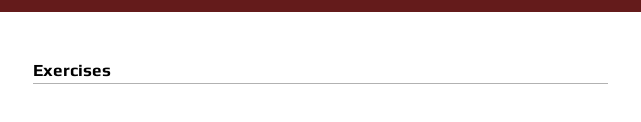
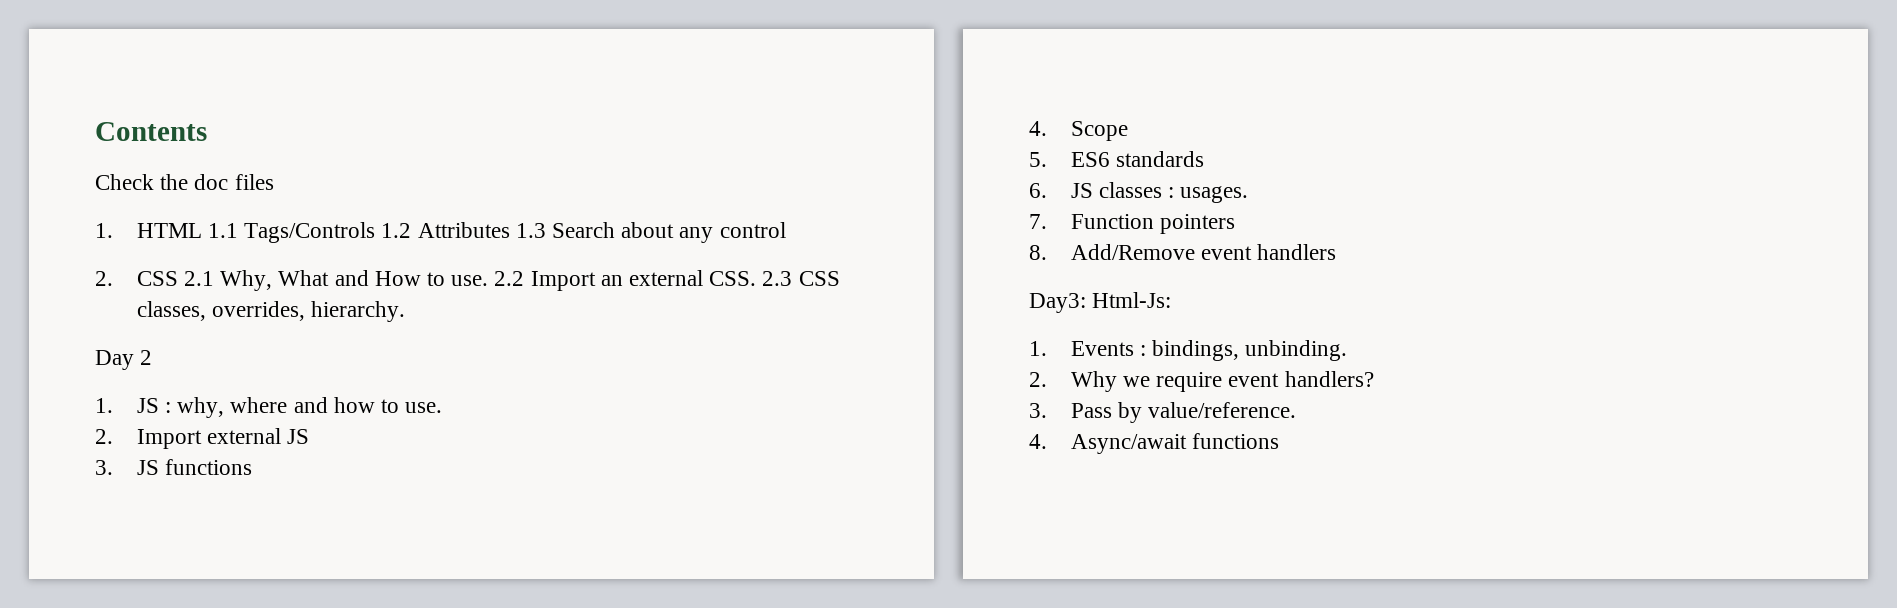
- Exercises
+ Contents
+ Check the doc files
+ 1. HTML 1.1 Tags/Controls 1.2 Attributes 1.3 Search about any control
+ 2. CSS 2.1 Why, What and How to use. 2.2 Import an external CSS. 2.3 CSS classes, overrides, hierarchy.
+ Day 2
+ 1. JS : why, where and how to use.
+ 2. Import external JS
+ 3. JS functions
+ 4. Scope
+ 5. ES6 standards
+ 6. JS classes : usages.
+ 7. Function pointers
+ 8. Add/Remove event handlers
+ Day3: Html-Js:
+ 1. Events : bindings, unbinding.
+ 2. Why we require event handlers?
+ 3. Pass by value/reference.
+ 4. Async/await functions

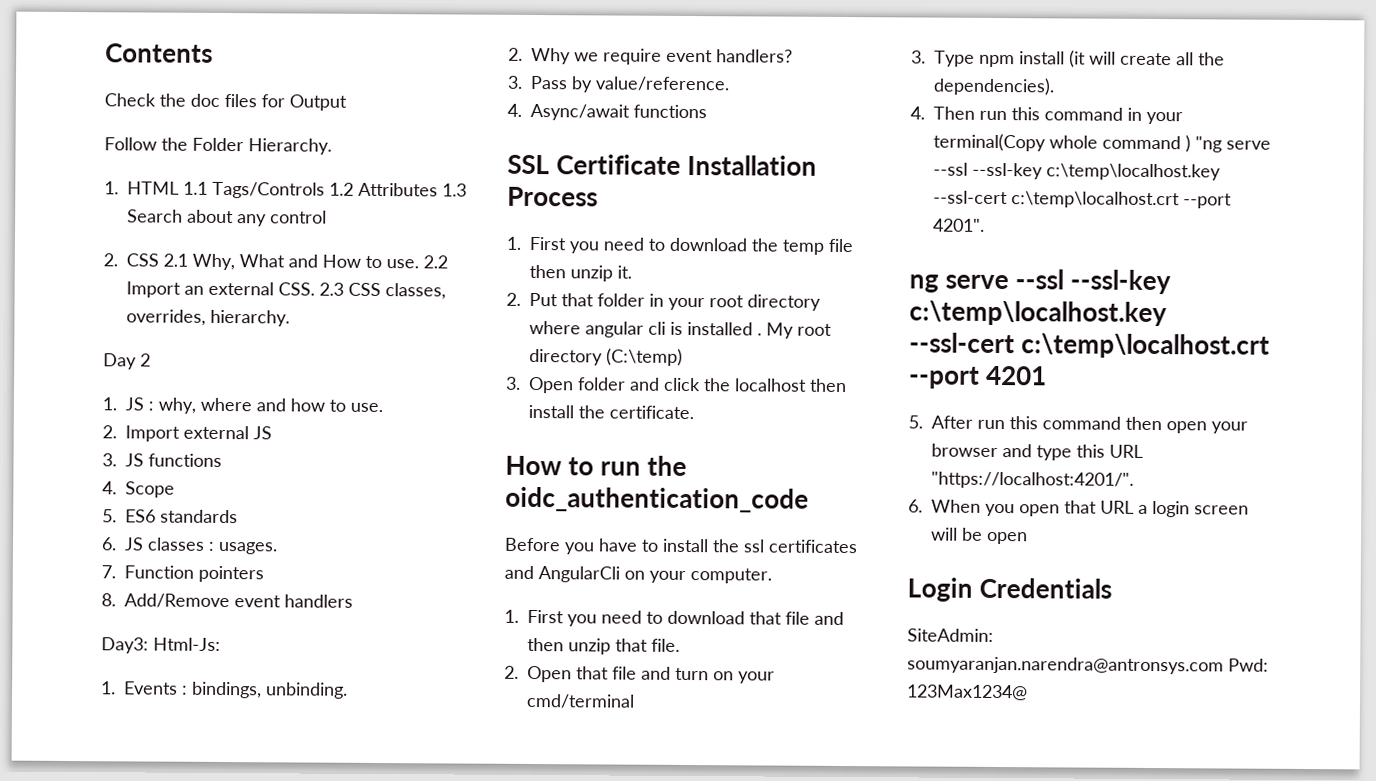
- Check the doc files
+ Check the doc files for Output
+ Follow the Folder Hierarchy.
+ SSL Certificate Installation Process
+ 1. First you need to download the temp file then unzip it.
+ 2. Put that folder in your root directory where angular cli is installed . My root directory (C:\temp)
+ 3. Open folder and click the localhost then install the certificate.
+ How to run the oidc_authentication_code
+ Before you have to install the ssl certificates and AngularCli on your computer.
+ 1. First you need to download that file and then unzip that file.
+ 2. Open that file and turn on your cmd/terminal
+ 3. Type npm install (it will create all the dependencies).
+ 4. Then run this command in your terminal(Copy whole command ) "ng serve --ssl --ssl-key c:\temp\localhost.key --ssl-cert c:\temp\localhost.crt --port 4201".
+ ng serve --ssl --ssl-key c:\temp\localhost.key --ssl-cert c:\temp\localhost.crt --port 4201
+ 5. After run this command then open your browser and type this URL "https://localhost:4201/".
+ 6. When you open that URL a login screen will be open
+ Login Credentials
+ SiteAdmin: soumyaranjan.narendra@antronsys.com Pwd: 123Max1234@

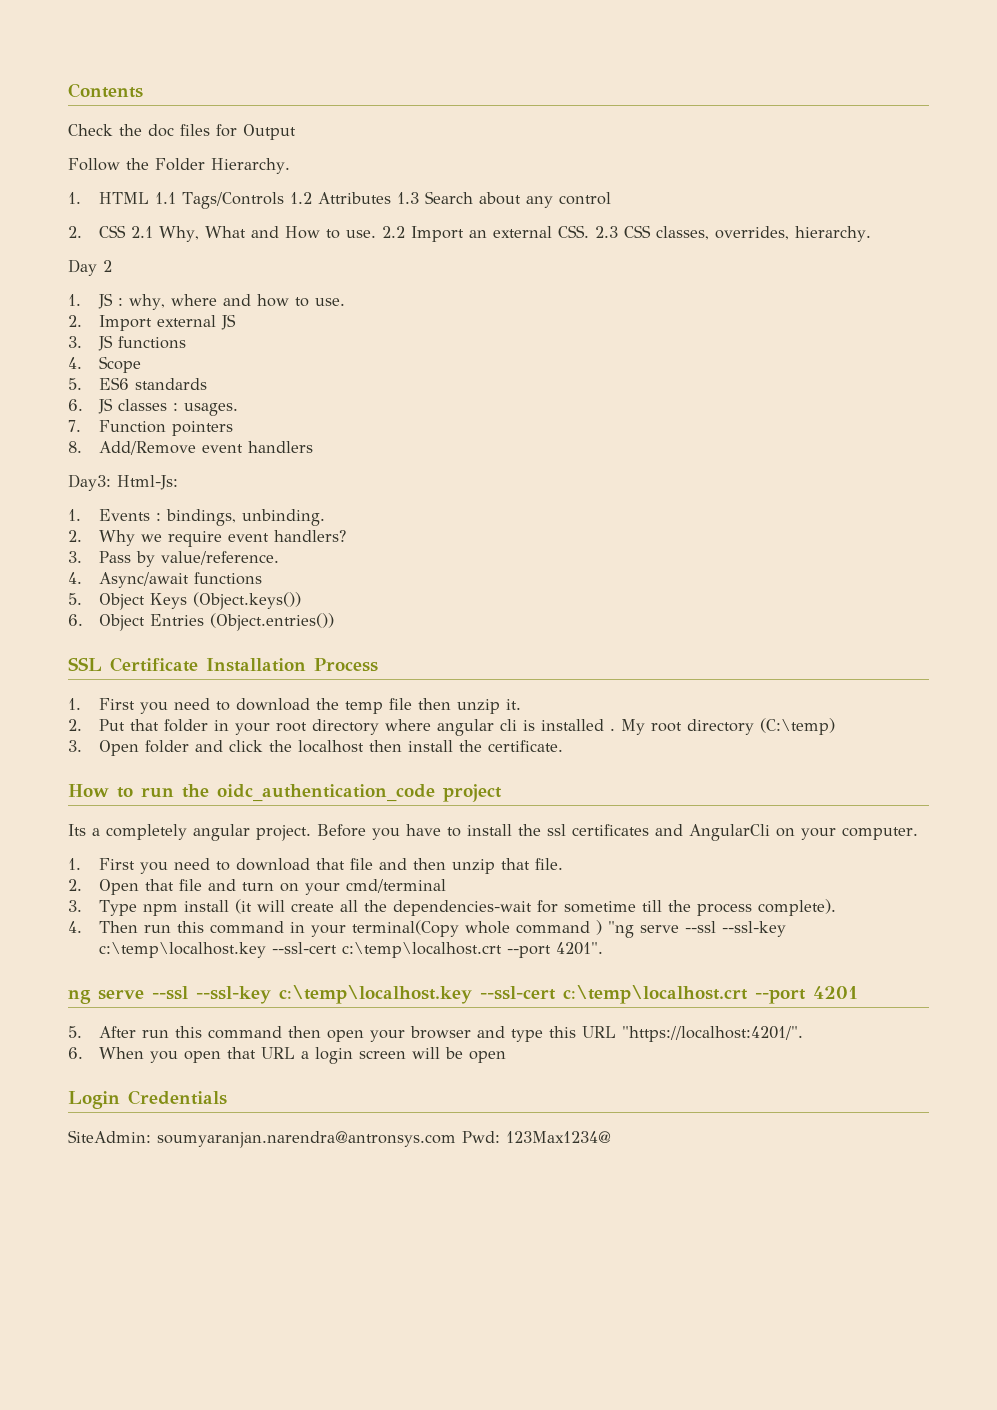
+ 5. Object Keys (Object.keys())
+ 6. Object Entries (Object.entries())
- How to run the oidc_authentication_code
- Before you have to install the ssl certificates and AngularCli on your computer.
+ How to run the oidc_authentication_code project
+ Its a completely angular project. Before you have to install the ssl certificates and AngularCli on your computer.
- 3. Type npm install (it will create all the dependencies).
+ 3. Type npm install (it will create all the dependencies-wait for sometime till the process complete).

